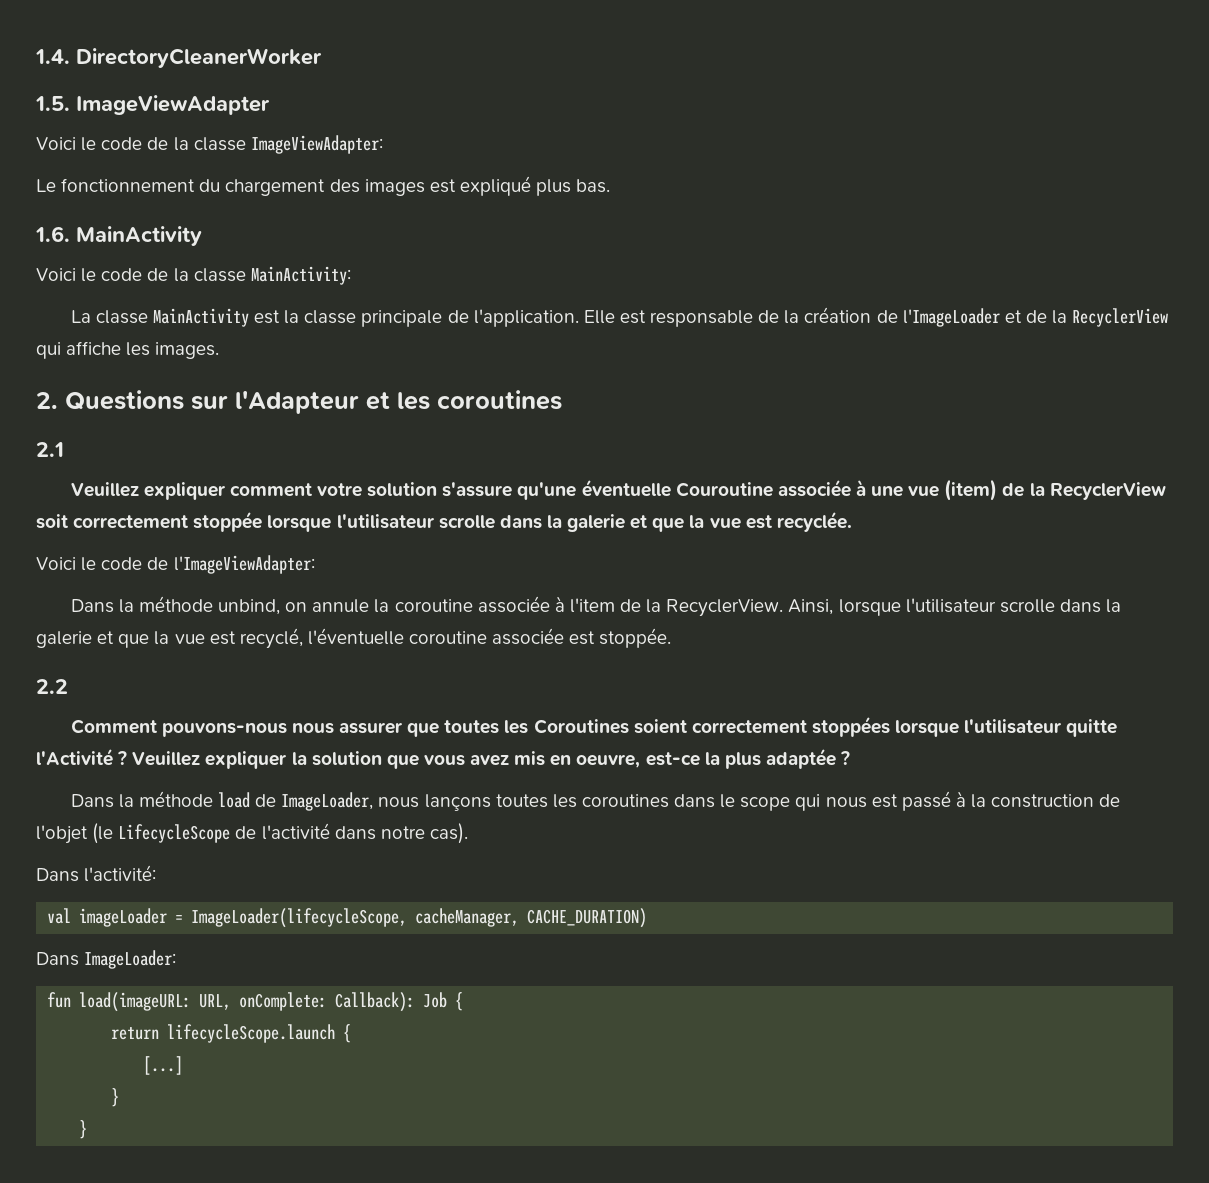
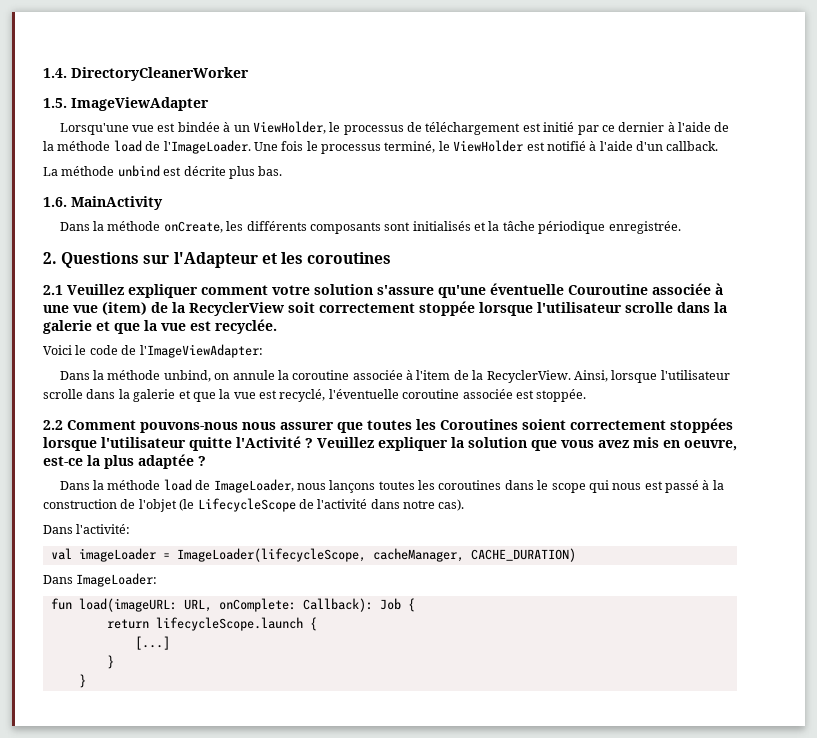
- Voici le code de la classe ImageViewAdapter:
- Le fonctionnement du chargement des images est expliqué plus bas.
+ Lorsqu'une vue est bindée à un ViewHolder, le processus de téléchargement est initié par ce dernier à l'aide de la méthode load de l'ImageLoader. Une fois le processus terminé, le ViewHolder est notifié à l'aide d'un callback.
+ La méthode unbind est décrite plus bas.
  1.6. MainActivity
- Voici le code de la classe MainActivity:
- La classe MainActivity est la classe principale de l'application. Elle est responsable de la création de l'ImageLoader et de la RecyclerView qui affiche les images.
+ Dans la méthode onCreate, les différents composants sont initialisés et la tâche périodique enregistrée.
- 2.1
- Veuillez expliquer comment votre solution s'assure qu'une éventuelle Couroutine associée à une vue (item) de la RecyclerView soit correctement stoppée lorsque l'utilisateur scrolle dans la galerie et que la vue est recyclée.
+ 2.1 Veuillez expliquer comment votre solution s'assure qu'une éventuelle Couroutine associée à une vue (item) de la RecyclerView soit correctement stoppée lorsque l'utilisateur scrolle dans la galerie et que la vue est recyclée.
- 2.2
- Comment pouvons-nous nous assurer que toutes les Coroutines soient correctement stoppées lorsque l'utilisateur quitte l'Activité ?
+ 2.2 Comment pouvons-nous nous assurer que toutes les Coroutines soient correctement stoppées lorsque l'utilisateur quitte l'Activité ?

